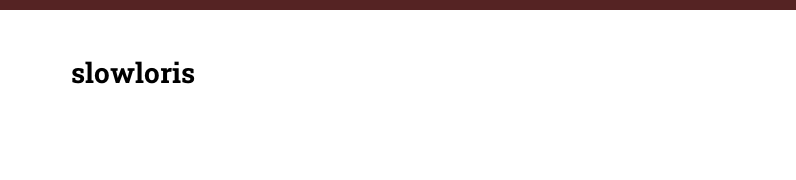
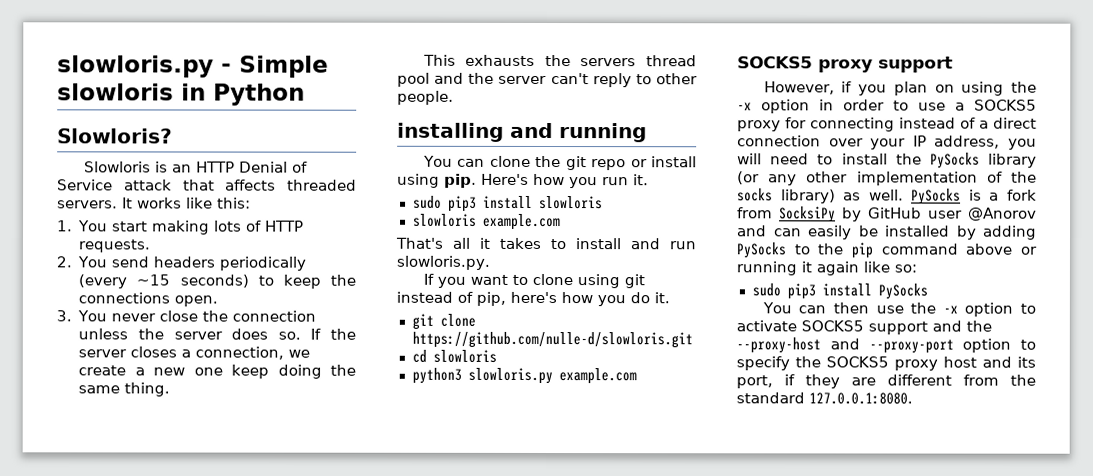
- slowloris
+ slowloris.py - Simple slowloris in Python
+ Slowloris?
+ Slowloris is an HTTP Denial of Service attack that affects threaded servers. It works like this:
+ 1. You start making lots of HTTP requests.
+ 2. You send headers periodically (every ~15 seconds) to keep the connections open.
+ 3. You never close the connection unless the server does so. If the server closes a connection, we create a new one keep doing the same thing.
+ This exhausts the servers thread pool and the server can't reply to other people.
+ installing and running
+ You can clone the git repo or install using pip. Here's how you run it.
+ sudo pip3 install slowloris
+ slowloris example.com
+ That's all it takes to install and run slowloris.py.
+ If you want to clone using git instead of pip, here's how you do it.
+ git clone https://github.com/nulle-d/slowloris.git
+ cd slowloris
+ python3 slowloris.py example.com
+ SOCKS5 proxy support
+ However, if you plan on using the -x option in order to use a SOCKS5 proxy for connecting instead of a direct connection over your IP address, you will need to install the PySocks library (or any other implementation of the socks library) as well. PySocks is a fork from SocksiPy by GitHub user @Anorov and can easily be installed by adding PySocks to the pip command above or running it again like so:
+ sudo pip3 install PySocks
+ You can then use the -x option to activate SOCKS5 support and the --proxy-host and --proxy-port option to specify the SOCKS5 proxy host and its port, if they are different from the standard 127.0.0.1:8080.

